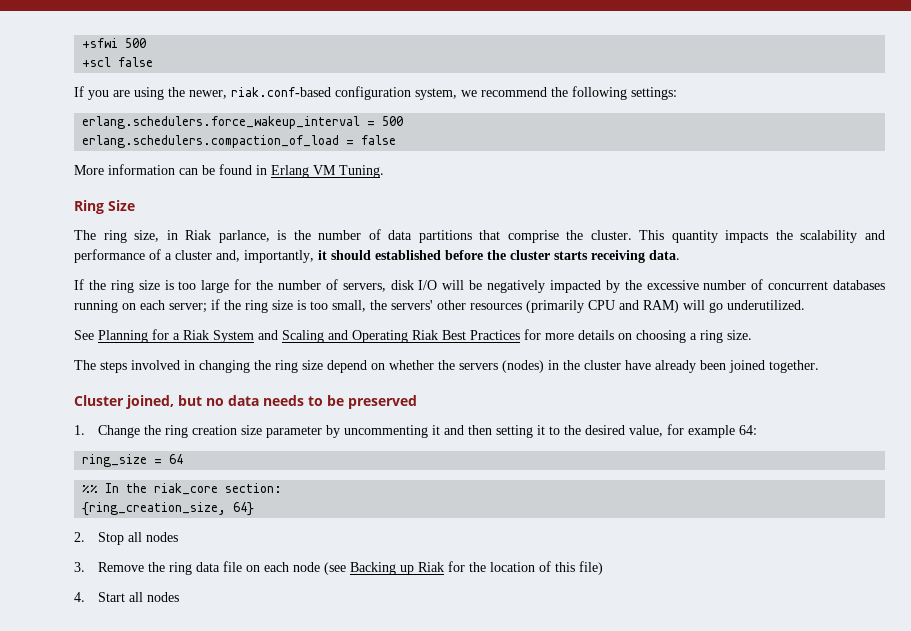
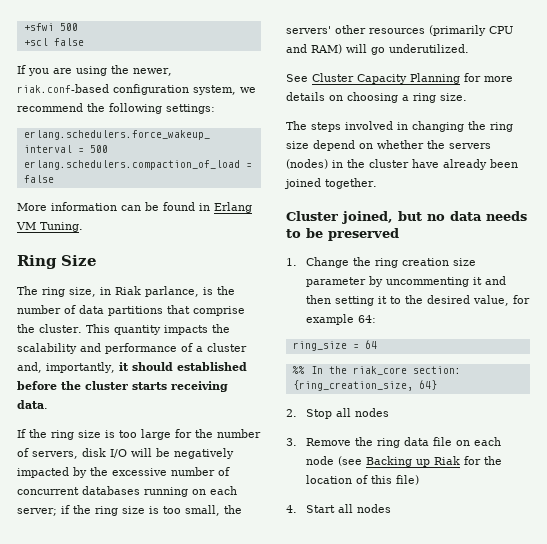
- See Planning for a Riak System and Scaling and Operating Riak Best Practices for more details on choosing a ring size.
+ See Cluster Capacity Planning for more details on choosing a ring size.

